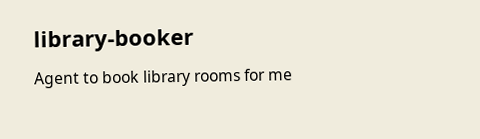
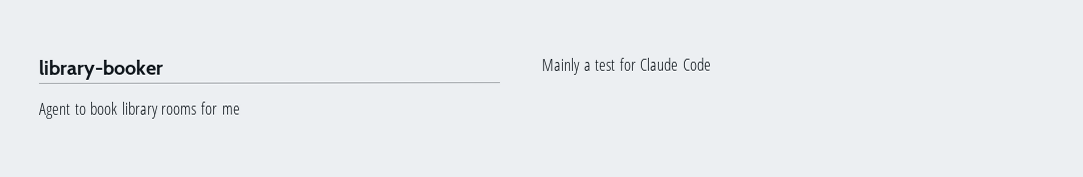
+ Mainly a test for Claude Code

